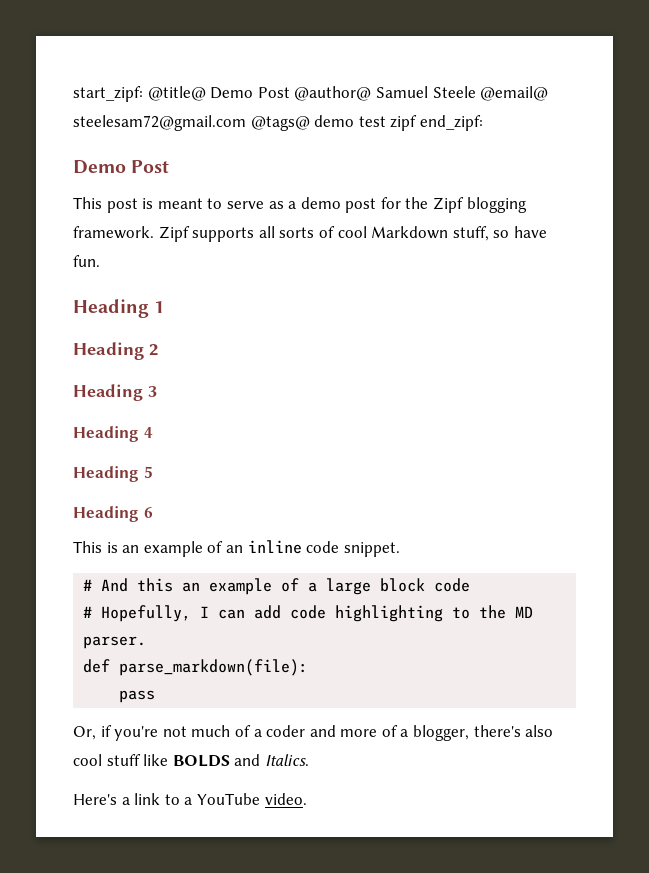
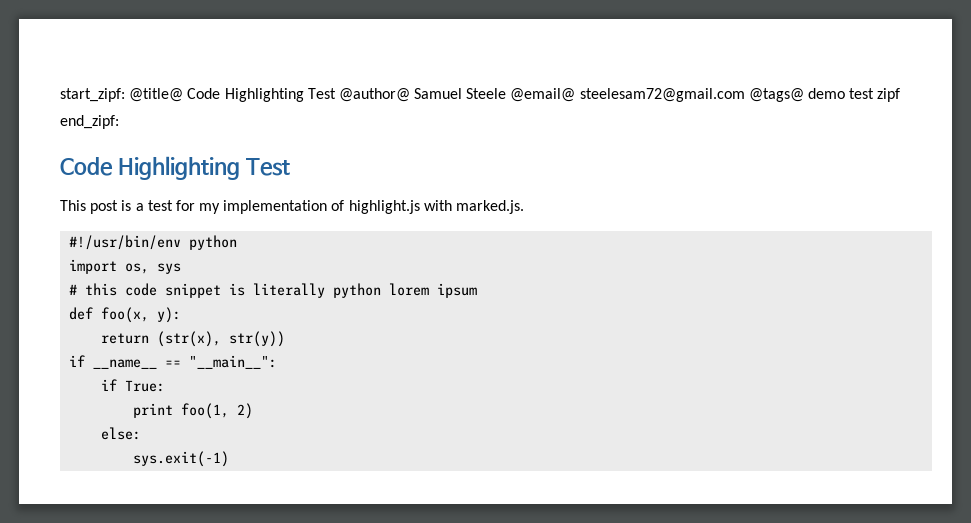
- start_zipf: @title@ Demo Post @author@ Samuel Steele @email@ steelesam72@gmail.com @tags@ demo test zipf end_zipf:
- Demo Post
+ start_zipf: @title@ Code Highlighting Test @author@ Samuel Steele @email@ steelesam72@gmail.com @tags@ demo test zipf end_zipf:
+ Code Highlighting Test
- This post is meant to serve as a demo post for the Zipf blogging framework. Zipf supports all sorts of cool Markdown stuff, so have fun.
- Heading 1
- Heading 2
- Heading 3
- Heading 4
- Heading 5
- Heading 6
- This is an example of an inline code snippet.
- # And this an example of a large block code
- # Hopefully, I can add code highlighting to the MD parser.
- def parse_markdown(file):
- pass
- Or, if you're not much of a coder and more of a blogger, there's also cool stuff like BOLDS and Italics.
- Here's a link to a YouTube video.
+ This post is a test for my implementation of highlight.js with marked.js.
+ #!/usr/bin/env python
+ import os, sys
+ # this code snippet is literally python lorem ipsum
+ def foo(x, y):
+ return (str(x), str(y))
+ if __name__ == "__main__":
+ if True:
+ print foo(1, 2)
+ else:
+ sys.exit(-1)

